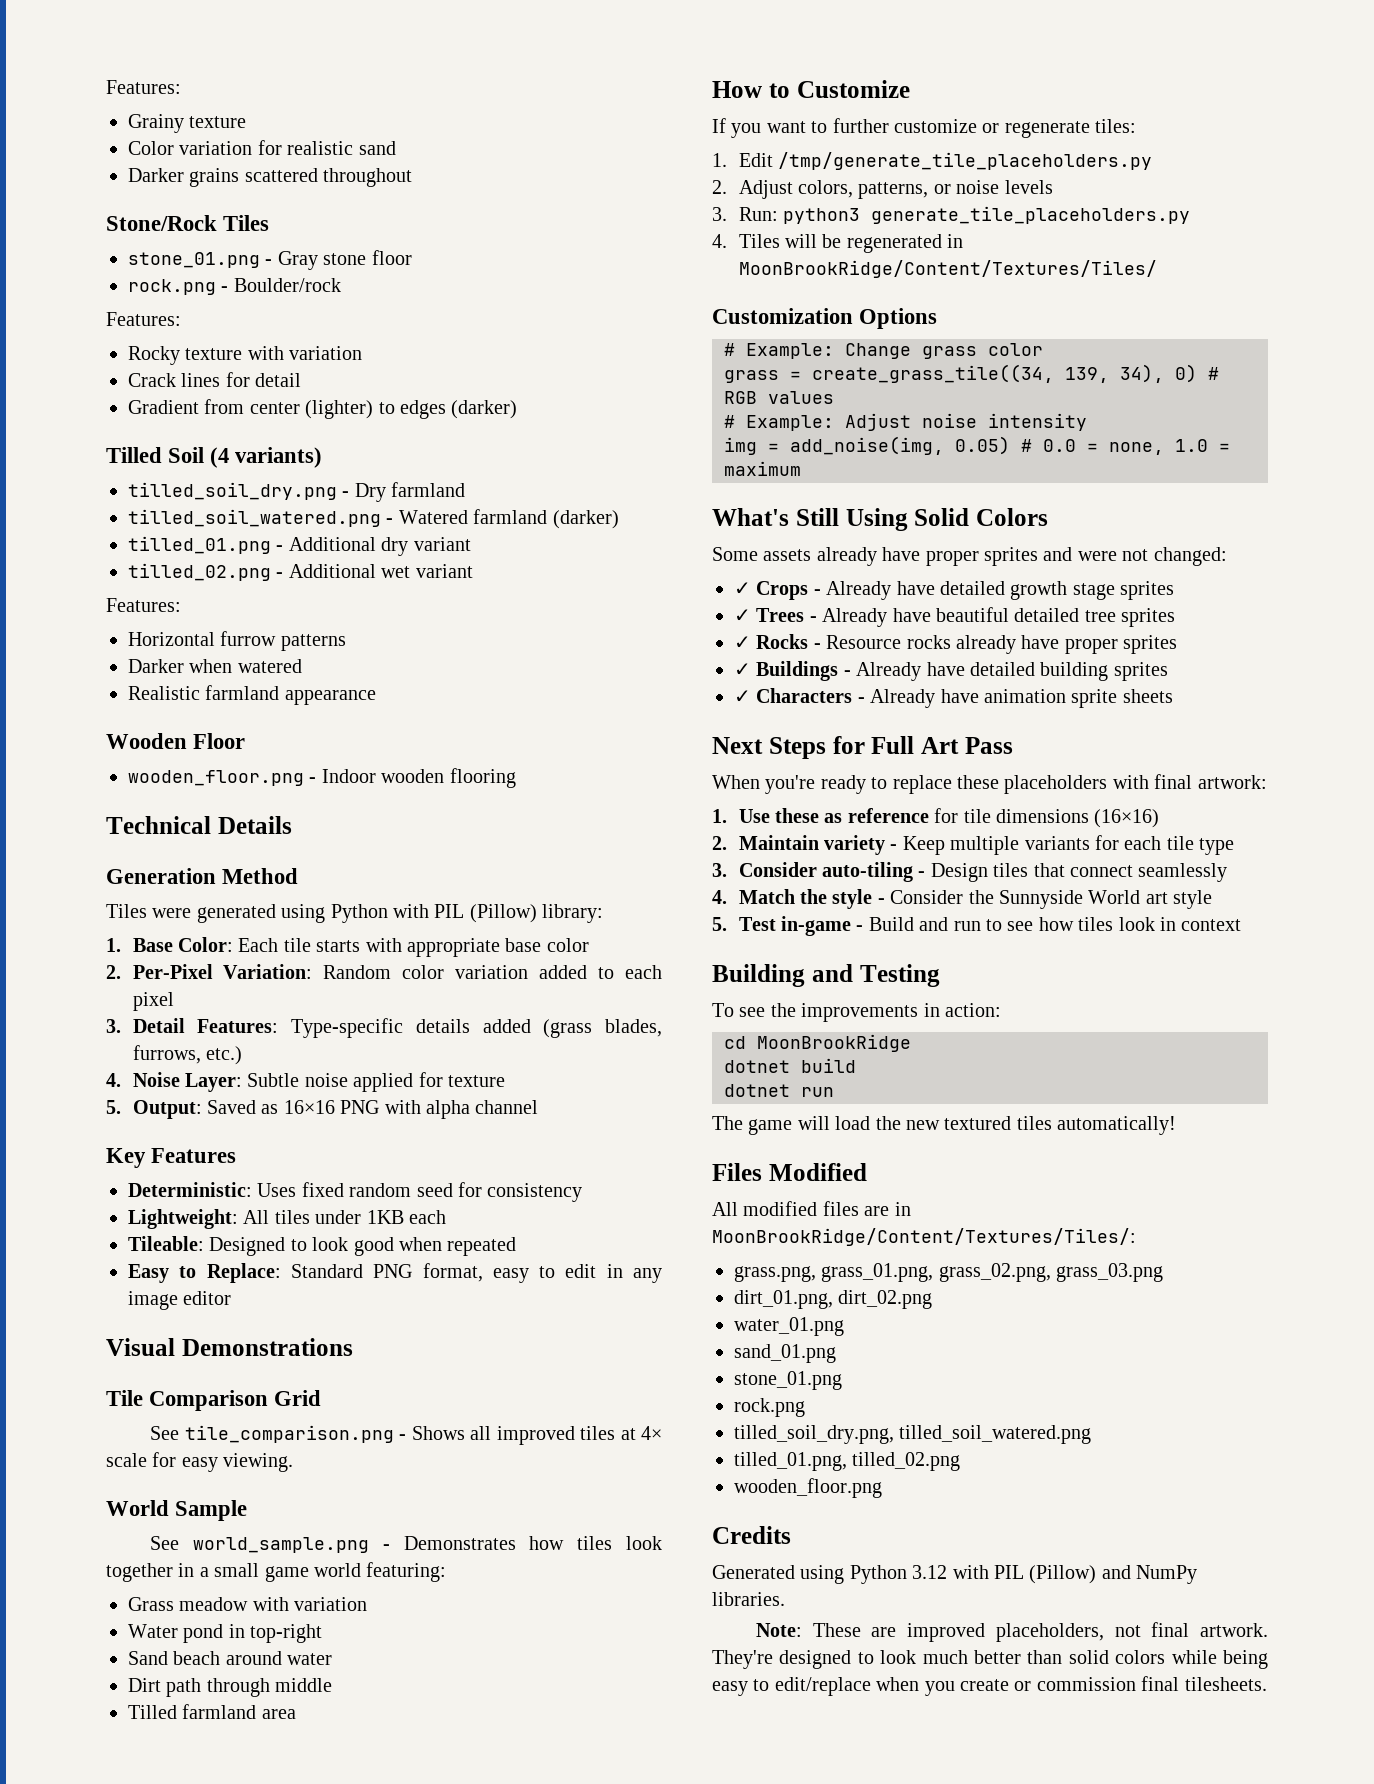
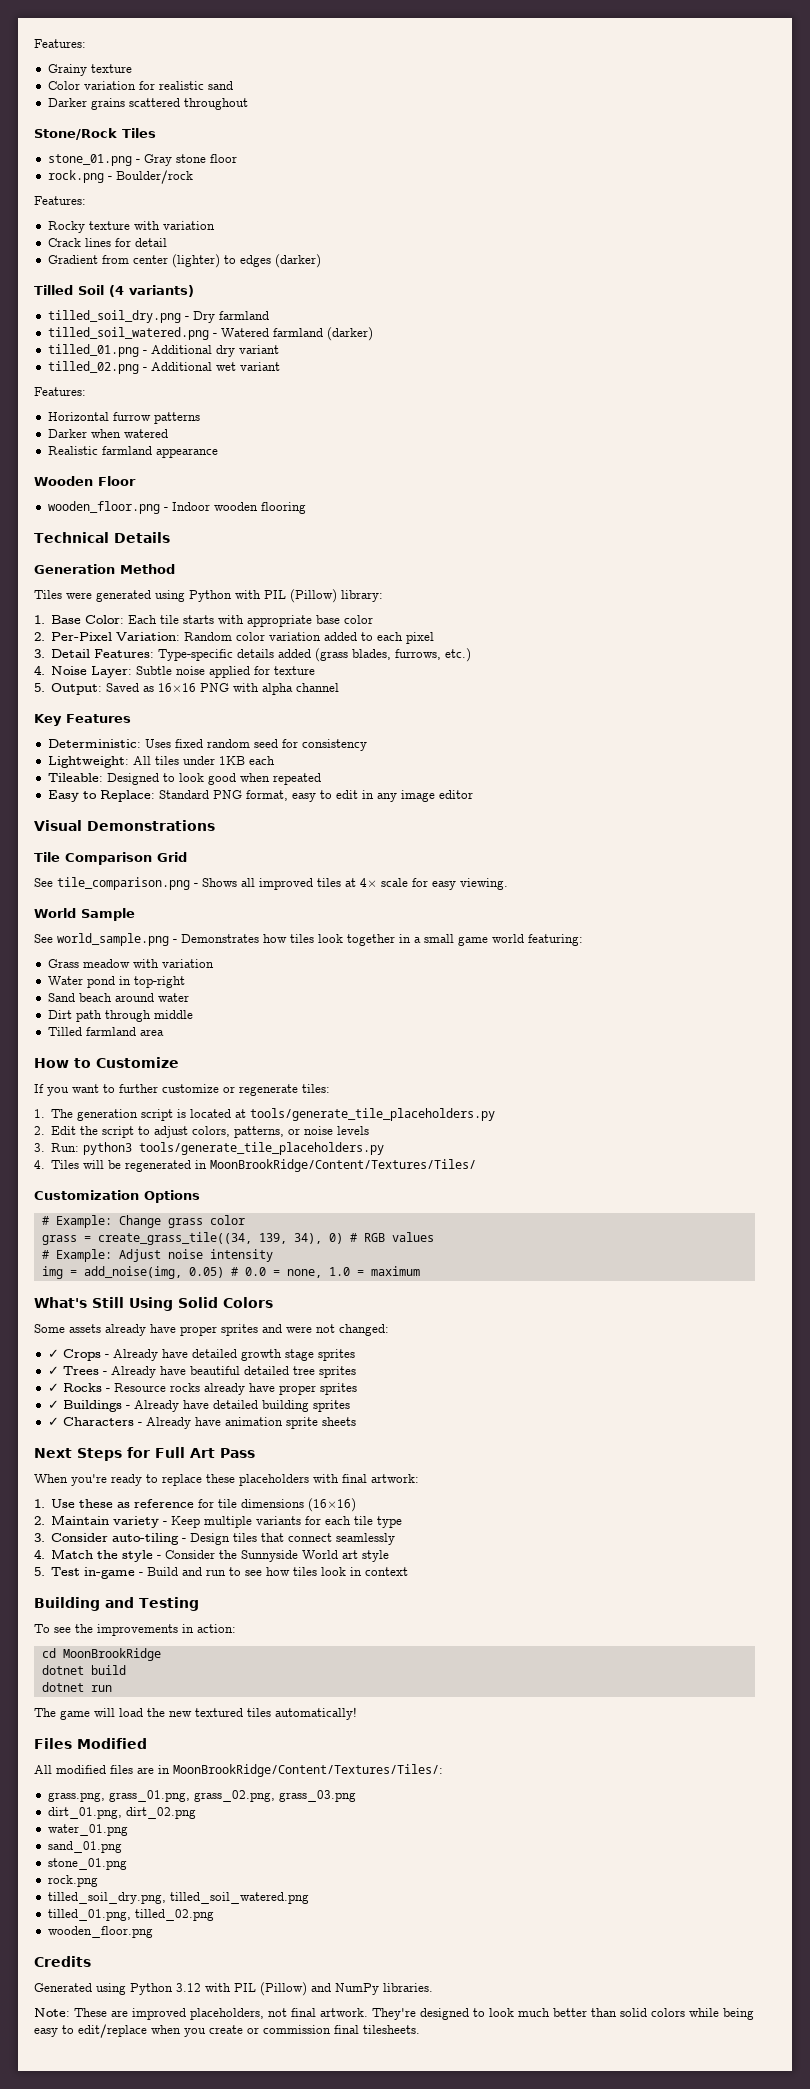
- 1. Edit /tmp/generate_tile_placeholders.py
- 2. Adjust colors, patterns, or noise levels
+ 1. The generation script is located at tools/generate_tile_placeholders.py
+ 2. Edit the script to adjust colors, patterns, or noise levels
- 3. Run: python3 generate_tile_placeholders.py
+ 3. Run: python3 tools/generate_tile_placeholders.py

